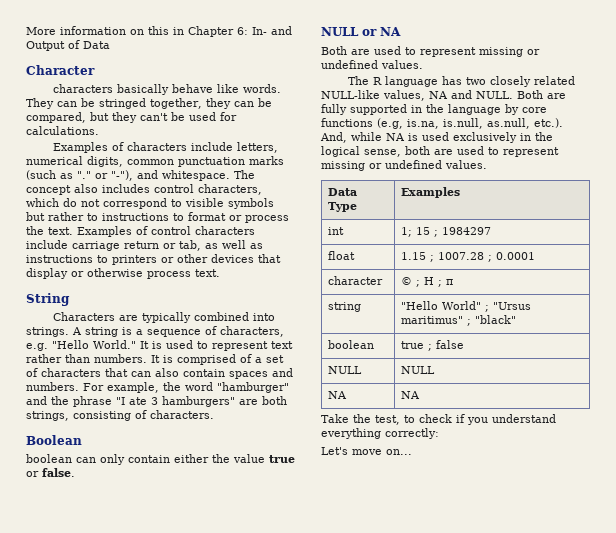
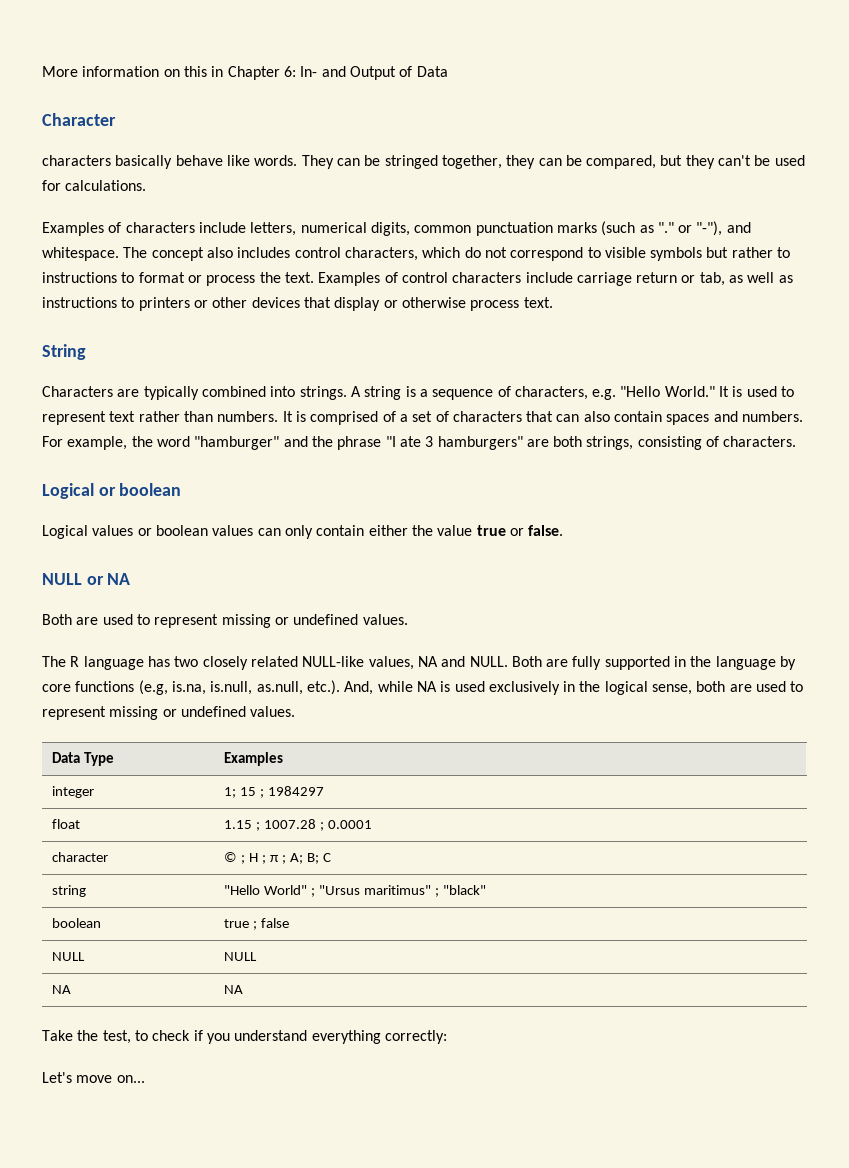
- Boolean
- boolean can only contain either the value true or false.
+ Logical or boolean
+ Logical values or boolean values can only contain either the value true or false.
- int | 1; 15 ; 1984297
+ integer | 1; 15 ; 1984297
- character | © ; H ; π
+ character | © ; H ; π ; A; B; C

